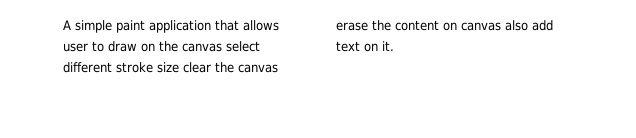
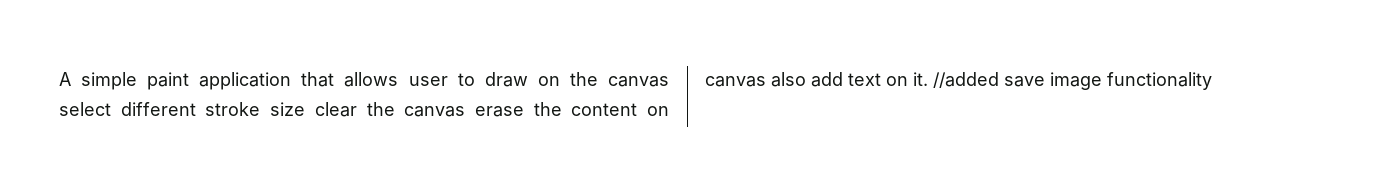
+ //added save image functionality

